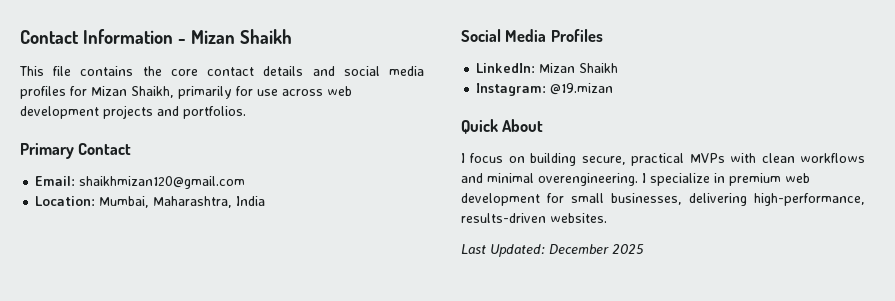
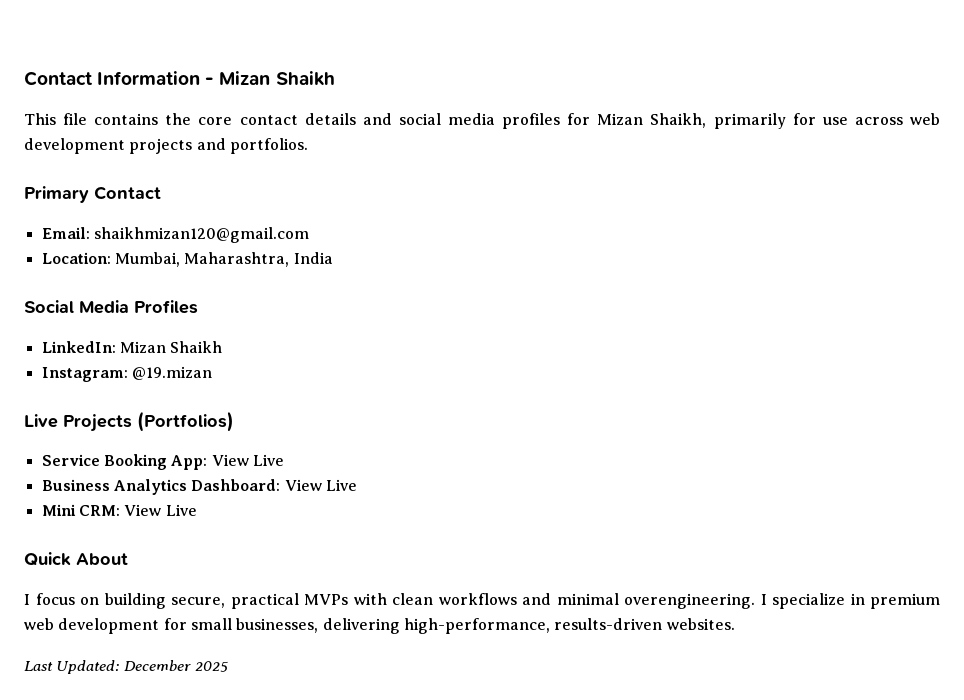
+ Live Projects (Portfolios)
+ Service Booking App: View Live
+ Business Analytics Dashboard: View Live
+ Mini CRM: View Live

